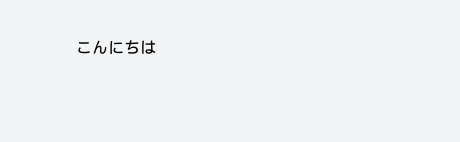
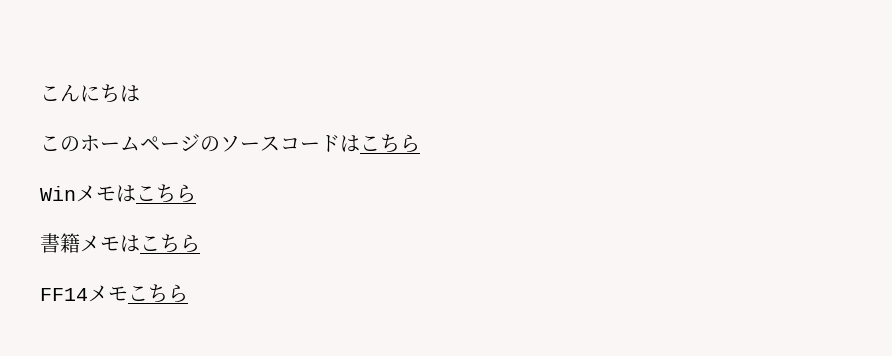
+ このホームページのソースコードはこちら
+ Winメモはこちら
+ 書籍メモはこちら
+ FF14メモこちら

